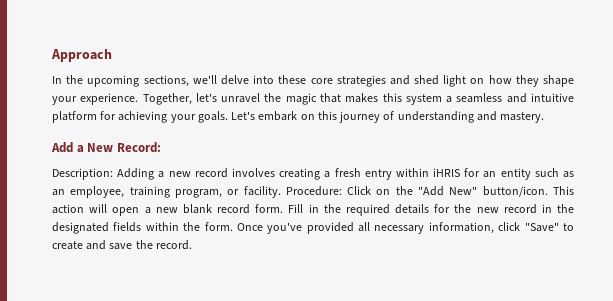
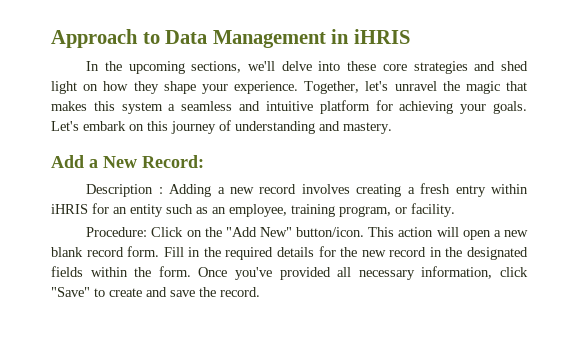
- Approach
+ Approach to Data Management in iHRIS
- Description: Adding a new record involves creating a fresh entry within iHRIS for an entity such as an employee, training program, or facility. Procedure: Click on the "Add New" button/icon.
+ Description : Adding a new record involves creating a fresh entry within iHRIS for an entity such as an employee, training program, or facility.
+ Procedure: Click on the "Add New" button/icon.

